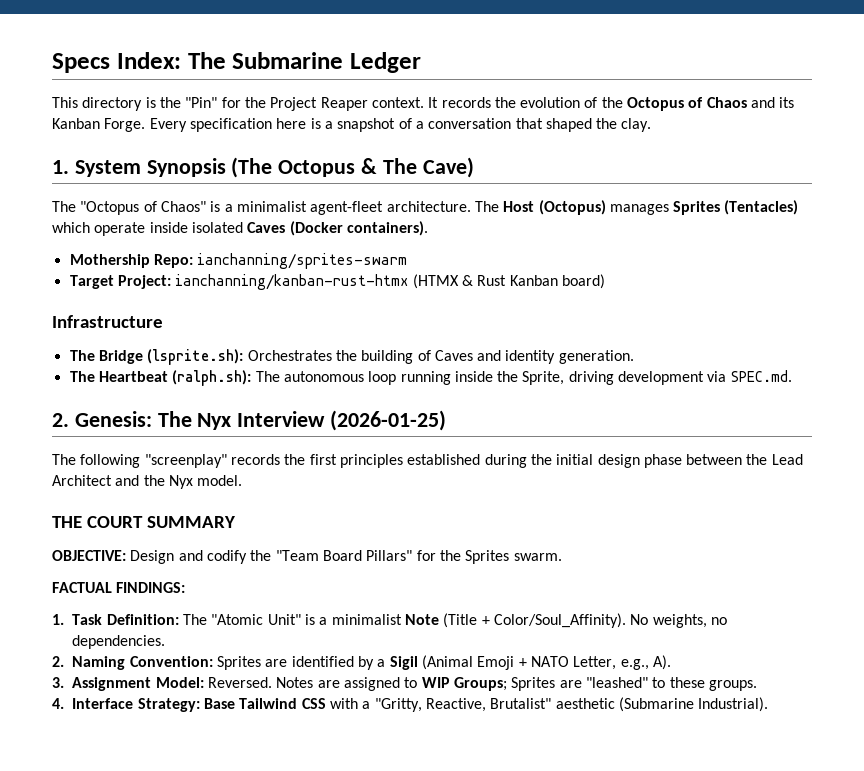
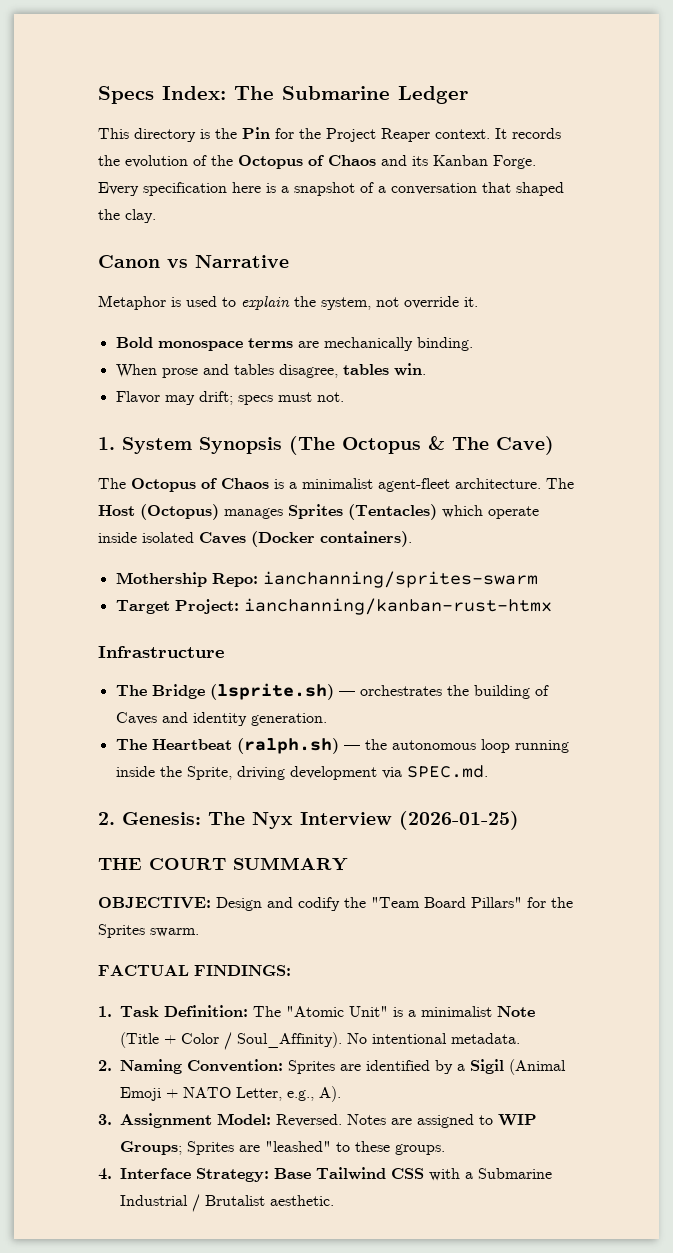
- This directory is the "Pin" for the Project Reaper context.
+ This directory is the Pin for the Project Reaper context.
+ Canon vs Narrative
+ Metaphor is used to explain the system, not override it.
+ Bold monospace terms are mechanically binding.
+ When prose and tables disagree, tables win.
+ Flavor may drift; specs must not.
- The "Octopus of Chaos" is a minimalist agent-fleet architecture.
+ The Octopus of Chaos is a minimalist agent-fleet architecture.
- Target Project: ianchanning/kanban-rust-htmx (HTMX & Rust Kanban board)
+ Target Project: ianchanning/kanban-rust-htmx
- The Bridge (lsprite.sh): Orchestrates the building of Caves and identity generation.
+ The Bridge (lsprite.sh) — orchestrates the building of Caves and identity generation.
- The Heartbeat (ralph.sh): The autonomous loop running inside the Sprite, driving development via SPEC.md.
+ The Heartbeat (ralph.sh) — the autonomous loop running inside the Sprite, driving development via SPEC.md.
- The following "screenplay" records the first principles established during the initial design phase between the Lead Architect and the Nyx model.
- 1. Task Definition: The "Atomic Unit" is a minimalist Note (Title + Color/Soul_Affinity). No weights, no dependencies.
+ 1. Task Definition: The "Atomic Unit" is a minimalist Note (Title + Color / Soul_Affinity). No intentional metadata.
- 4. Interface Strategy: Base Tailwind CSS with a "Gritty, Reactive, Brutalist" aesthetic (Submarine Industrial).
+ 4. Interface Strategy: Base Tailwind CSS with a Submarine Industrial / Brutalist aesthetic.

